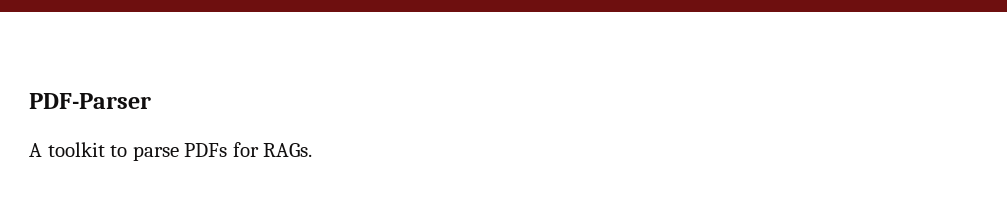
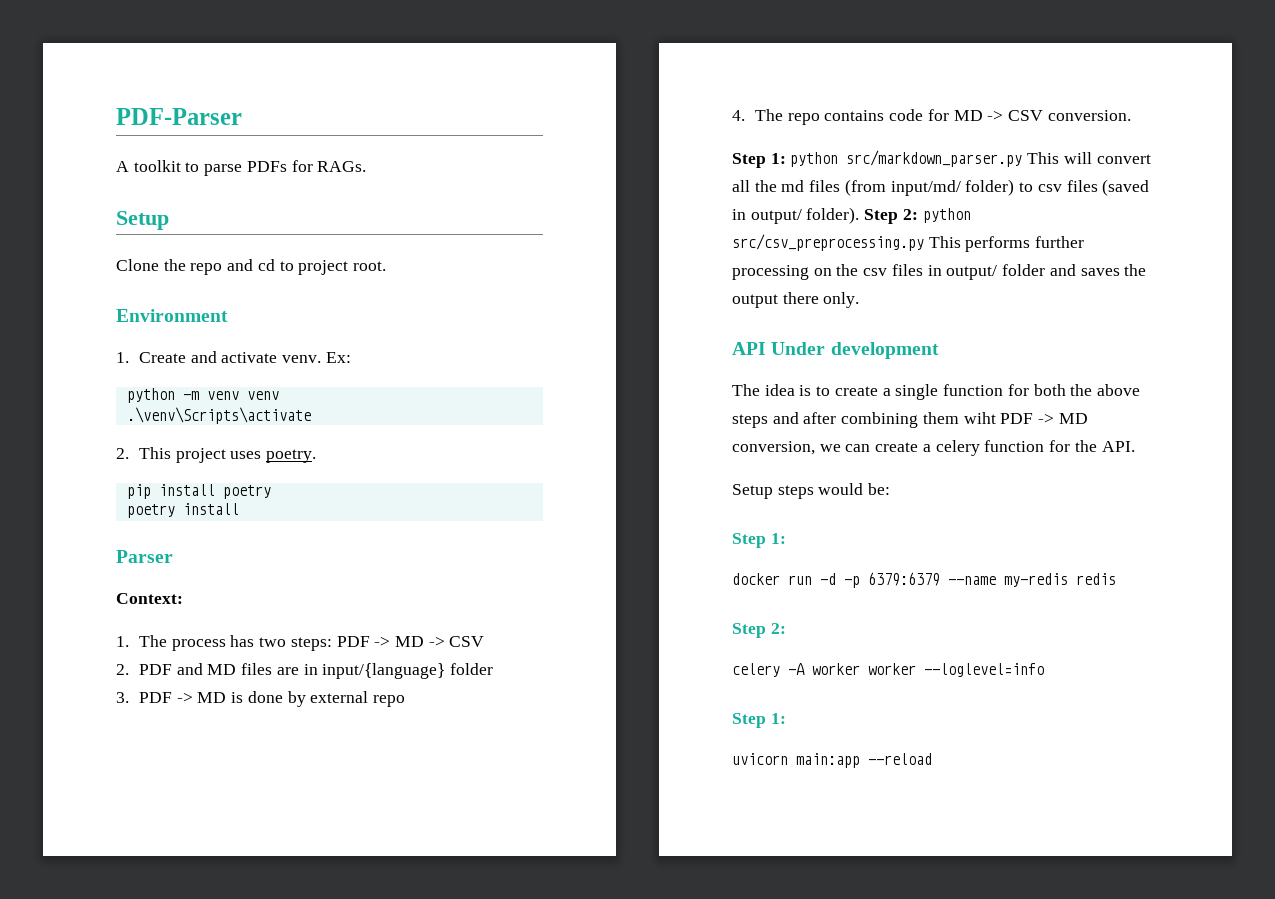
  A toolkit to parse PDFs for RAGs.
+ Setup
+ Clone the repo and cd to project root.
+ Environment
+ 1. Create and activate venv. Ex:
+ python -m venv venv
+ .\venv\Scripts\activate
+ 2. This project uses poetry.
+ pip install poetry
+ poetry install
+ Parser
+ Context:
+ 1. The process has two steps: PDF -> MD -> CSV
+ 2. PDF and MD files are in input/{language} folder
+ 3. PDF -> MD is done by external repo
+ 4. The repo contains code for MD -> CSV conversion.
+ Step 1: python src/markdown_parser.py This will convert all the md files (from input/md/ folder) to csv files (saved in output/ folder). Step 2: python src/csv_preprocessing.py This performs further processing on the csv files in output/ folder and saves the output there only.
+ API Under development
+ The idea is to create a single function for both the above steps and after combining them wiht PDF -> MD conversion, we can create a celery function for the API.
+ Setup steps would be:
+ Step 1:
+ docker run -d -p 6379:6379 --name my-redis redis
+ Step 2:
+ celery -A worker worker --loglevel=info
+ Step 1:
+ uvicorn main:app --reload

